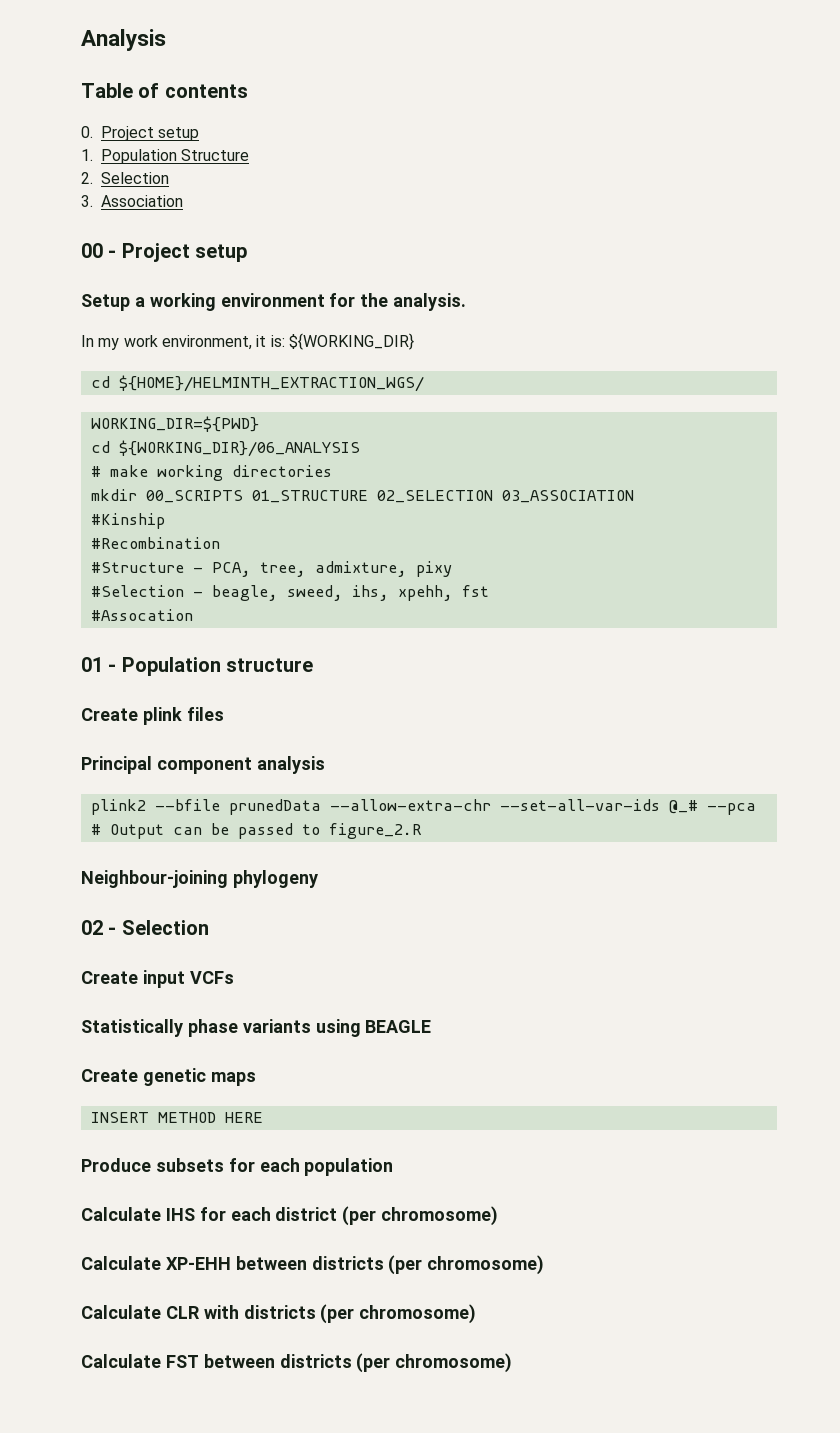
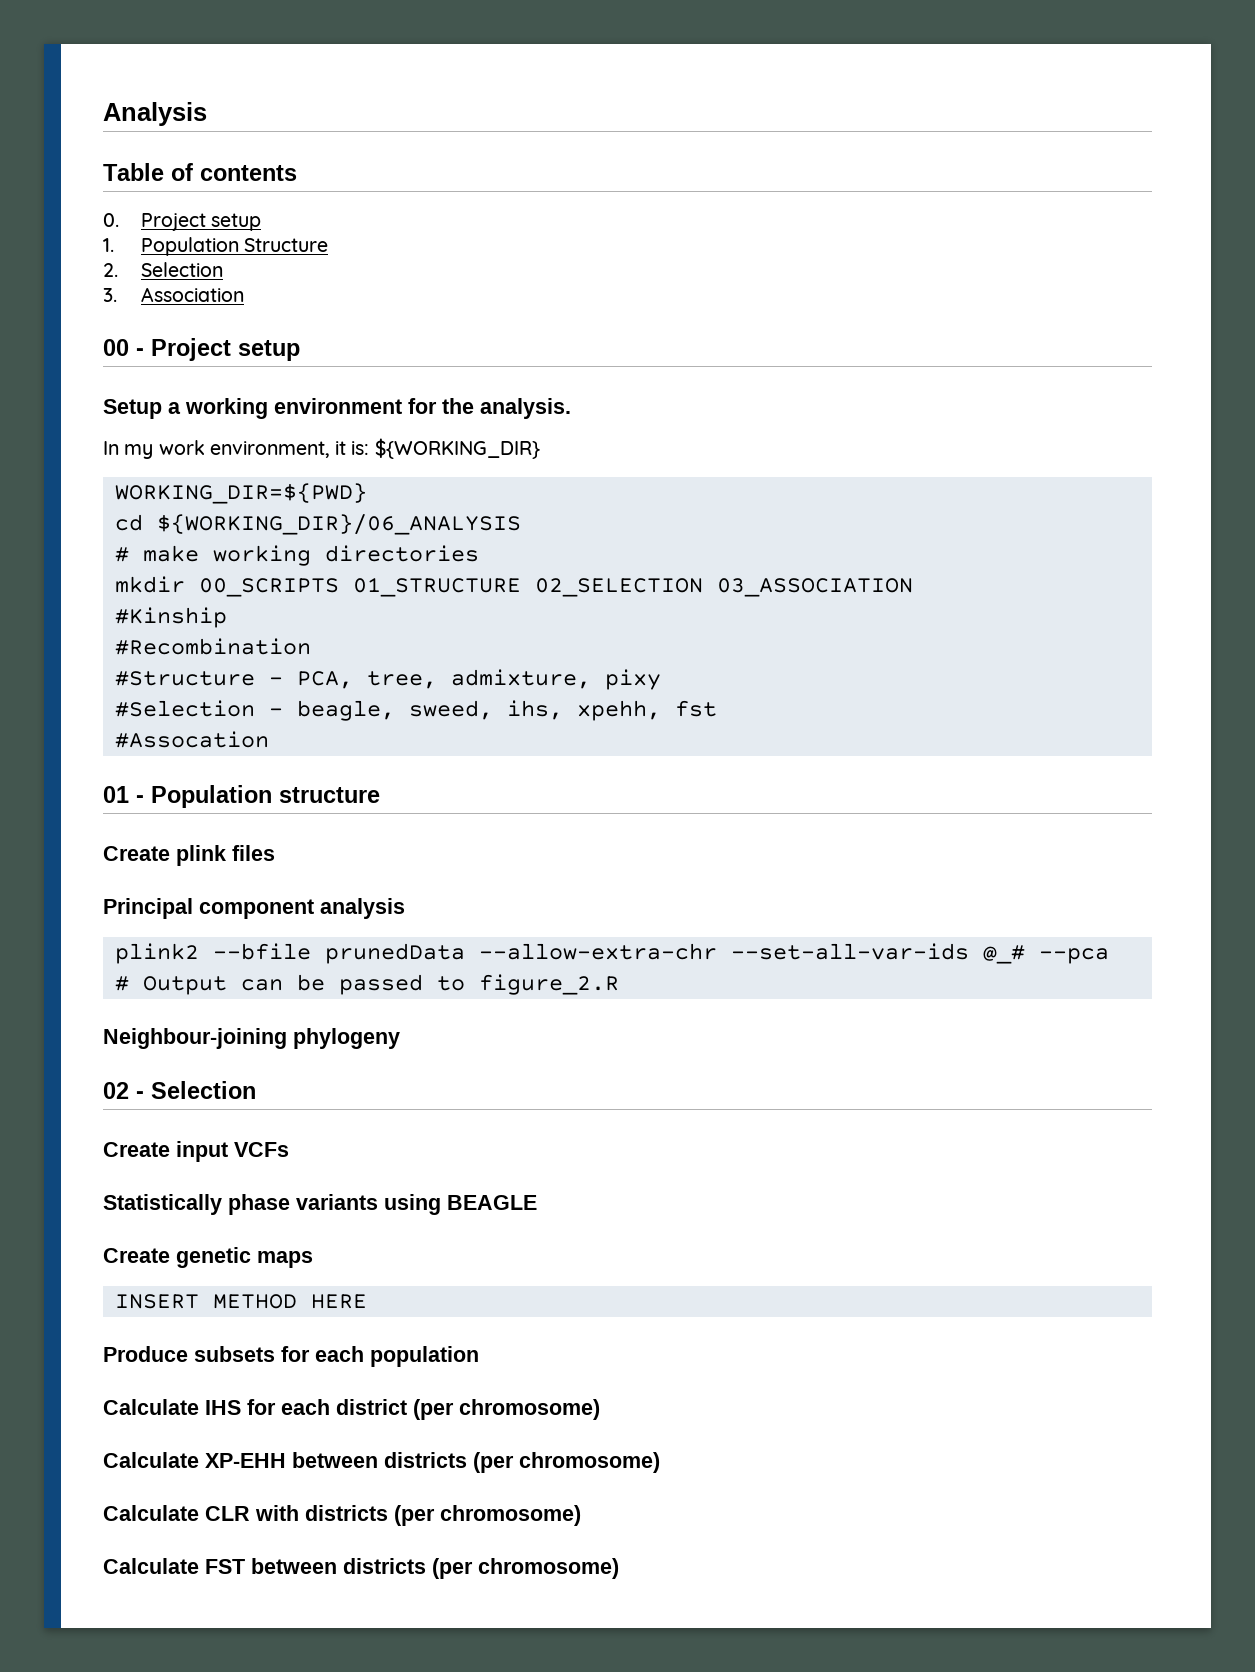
- cd ${HOME}/HELMINTH_EXTRACTION_WGS/

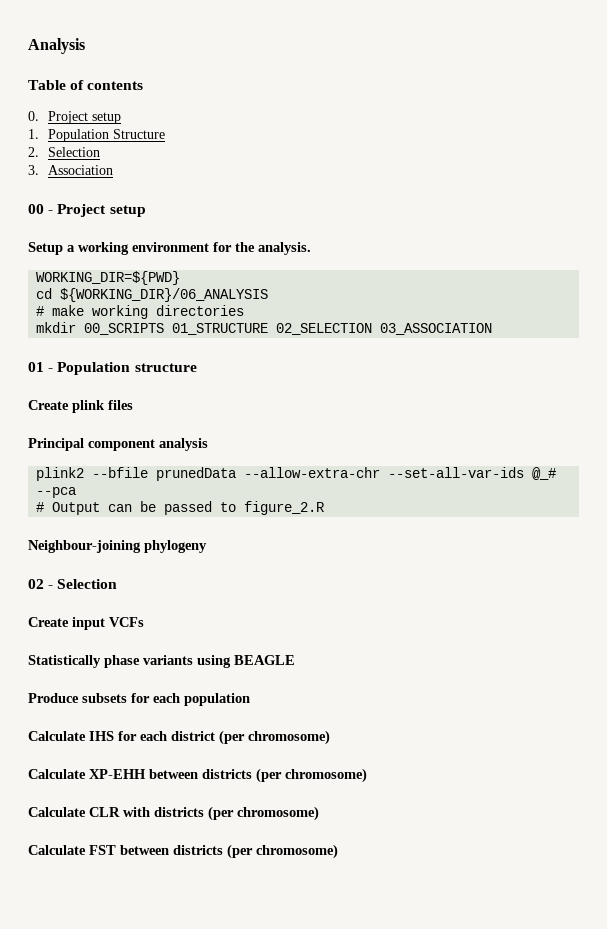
- In my work environment, it is: ${WORKING_DIR}
- #Kinship
- #Recombination
- #Structure - PCA, tree, admixture, pixy
- #Selection - beagle, sweed, ihs, xpehh, fst
- #Assocation
- Create genetic maps
- INSERT METHOD HERE

